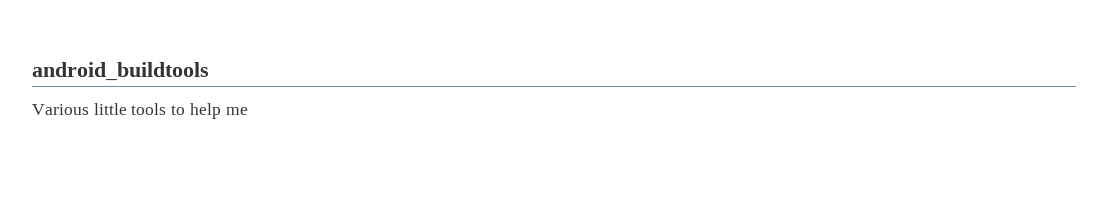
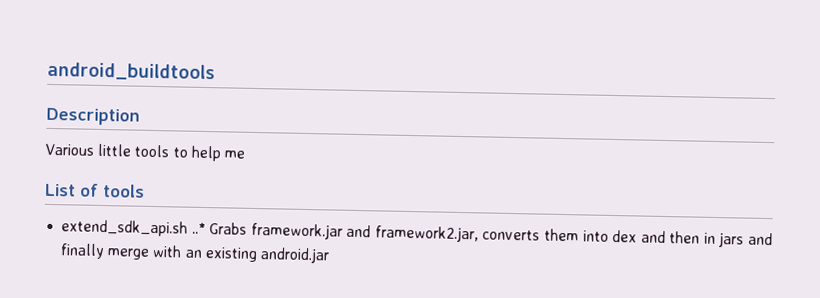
+ Description
+ List of tools
+ extend_sdk_api.sh ..* Grabs framework.jar and framework2.jar, converts them into dex and then in jars and finally merge with an existing android.jar

